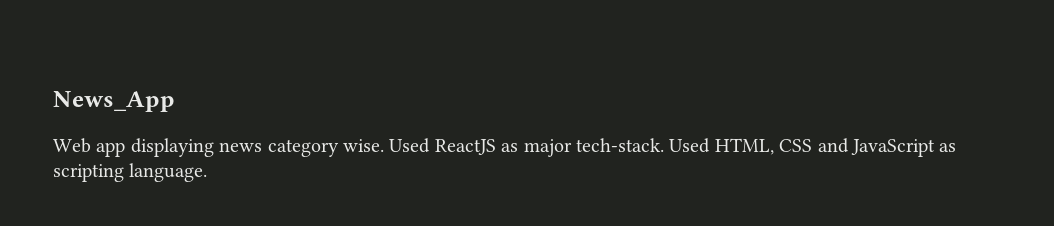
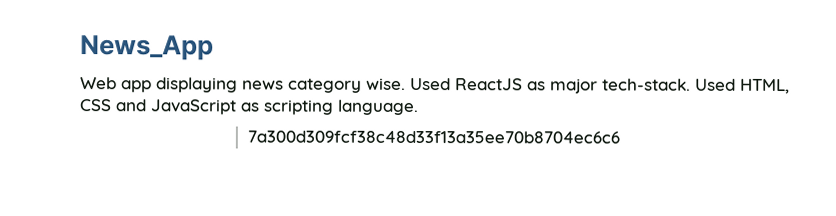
+ 7a300d309fcf38c48d33f13a35ee70b8704ec6c6

